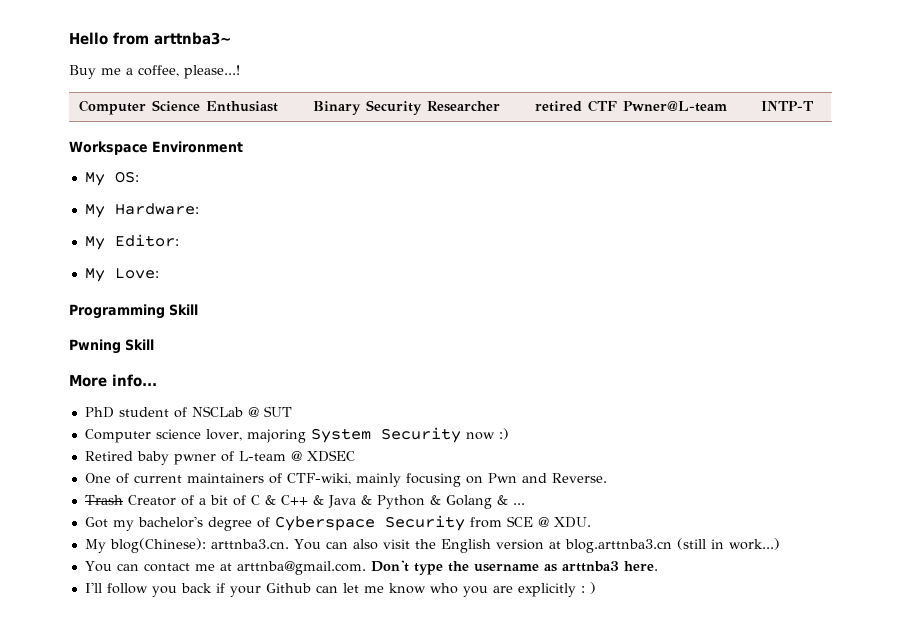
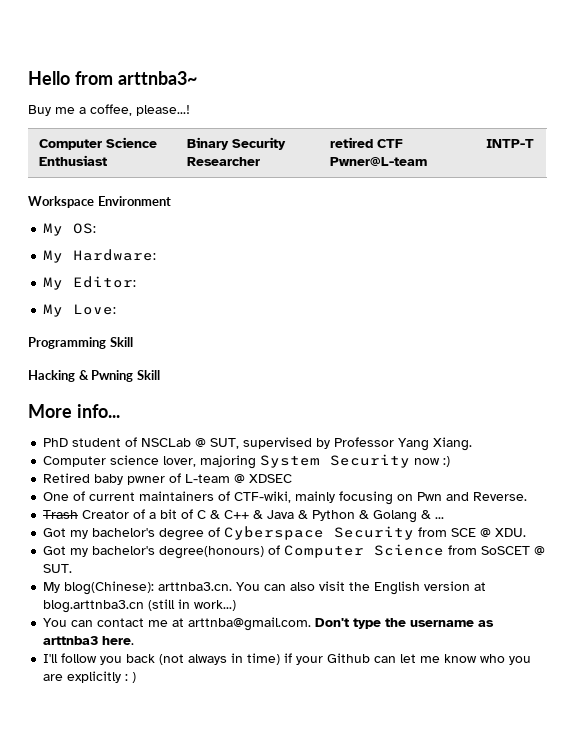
- Pwning Skill
+ Hacking & Pwning Skill
- PhD student of NSCLab @ SUT
+ PhD student of NSCLab @ SUT, supervised by Professor Yang Xiang.
+ Got my bachelor's degree(honours) of Computer Science from SoSCET @ SUT.
- I'll follow you back if your Github can let me know who you are explicitly : )
+ I'll follow you back (not always in time) if your Github can let me know who you are explicitly : )

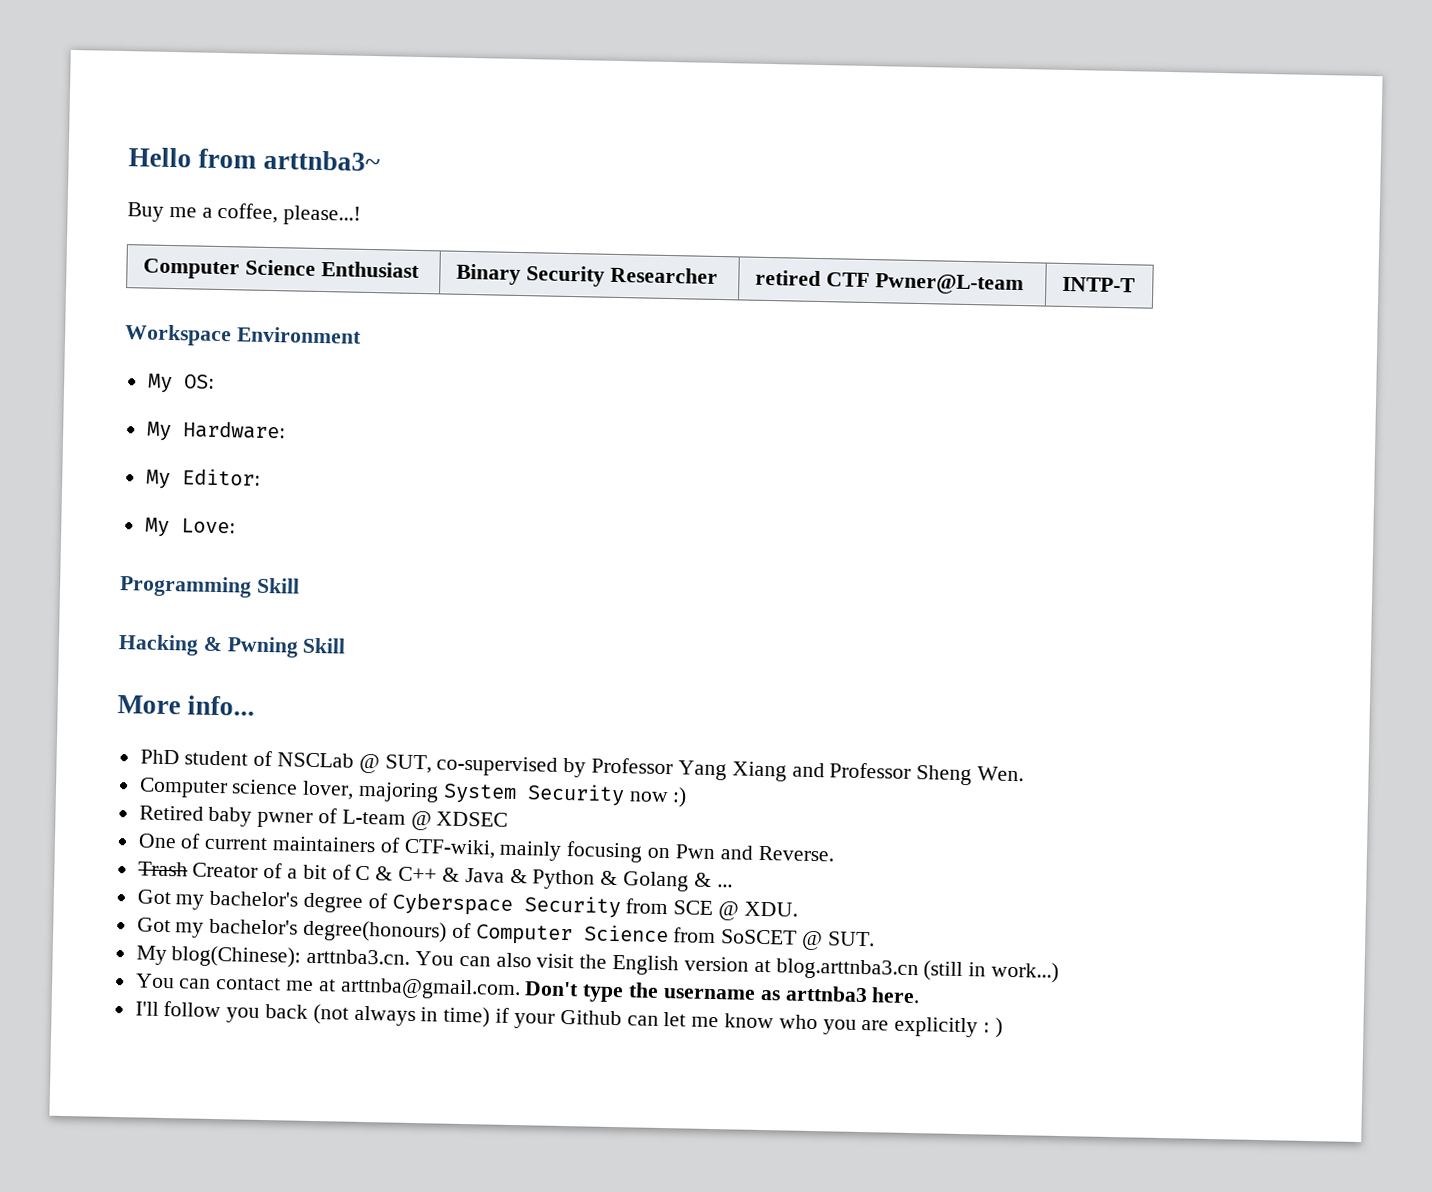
- PhD student of NSCLab @ SUT, supervised by Professor Yang Xiang.
+ PhD student of NSCLab @ SUT, co-supervised by Professor Yang Xiang and Professor Sheng Wen.

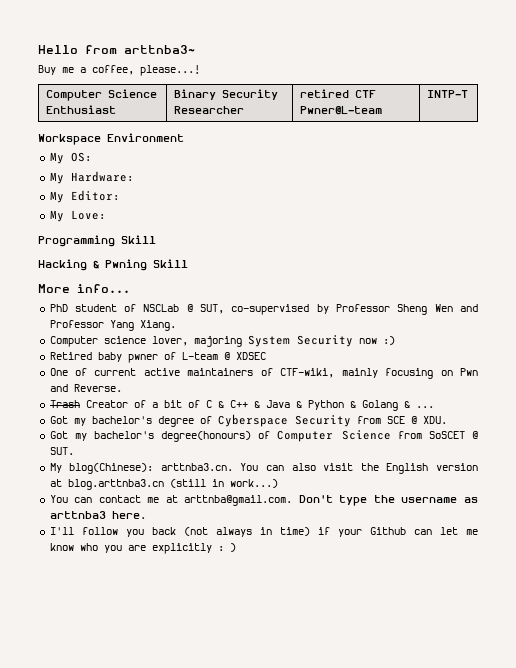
- PhD student of NSCLab @ SUT, co-supervised by Professor Yang Xiang and Professor Sheng Wen.
+ PhD student of NSCLab @ SUT, co-supervised by Professor Sheng Wen and Professor Yang Xiang.
- One of current maintainers of CTF-wiki, mainly focusing on Pwn and Reverse.
+ One of current active maintainers of CTF-wiki, mainly focusing on Pwn and Reverse.

